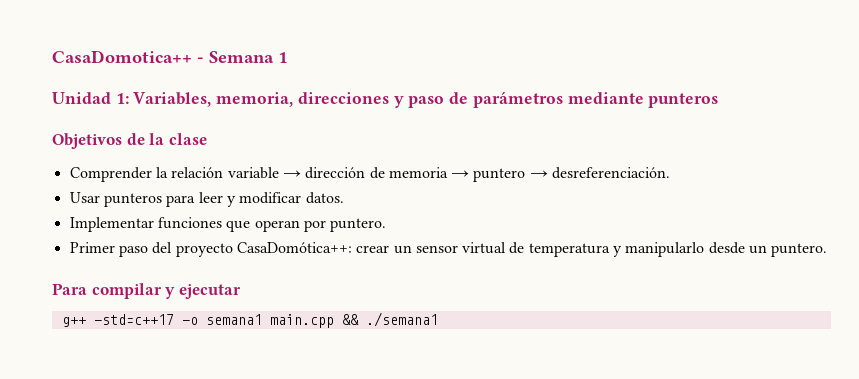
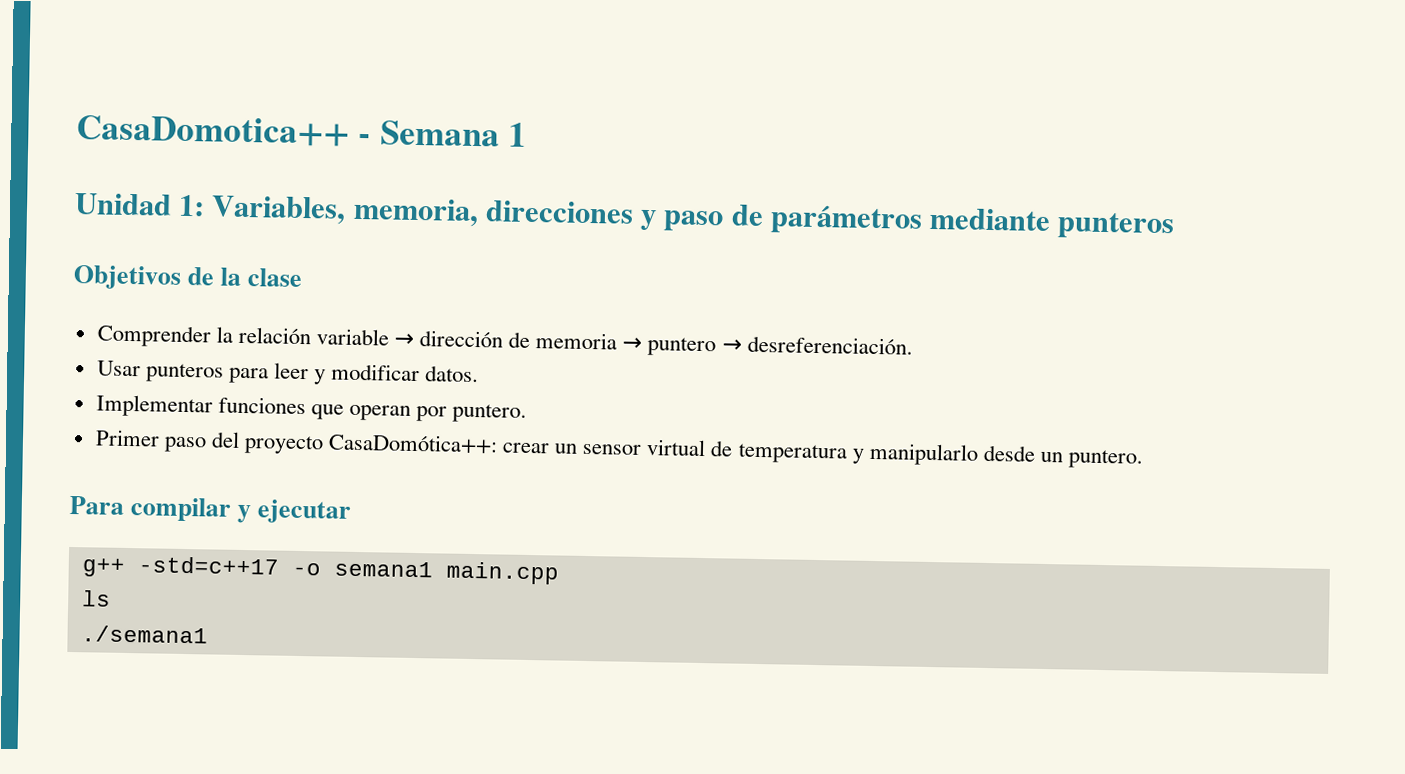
- g++ -std=c++17 -o semana1 main.cpp && ./semana1
+ g++ -std=c++17 -o semana1 main.cpp
+ ls
+ ./semana1

